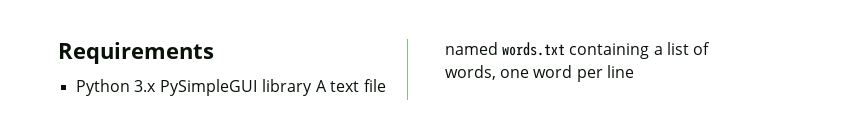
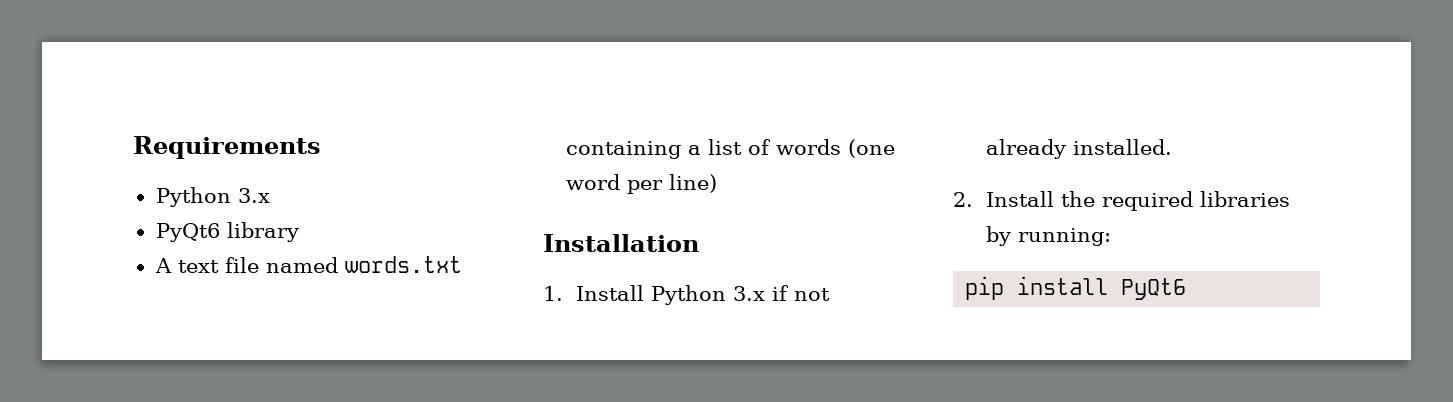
  Requirements
- Python 3.x PySimpleGUI library A text file named words.txt containing a list of words, one word per line
+ Python 3.x
+ PyQt6 library
+ A text file named words.txt containing a list of words (one word per line)
+ Installation
+ 1. Install Python 3.x if not already installed.
+ 2. Install the required libraries by running:
+ pip install PyQt6

